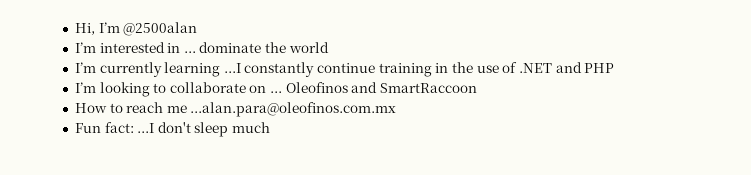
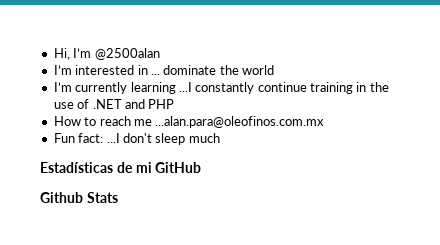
- I’m looking to collaborate on ... Oleofinos and SmartRaccoon
+ Estadísticas de mi GitHub
+ Github Stats

